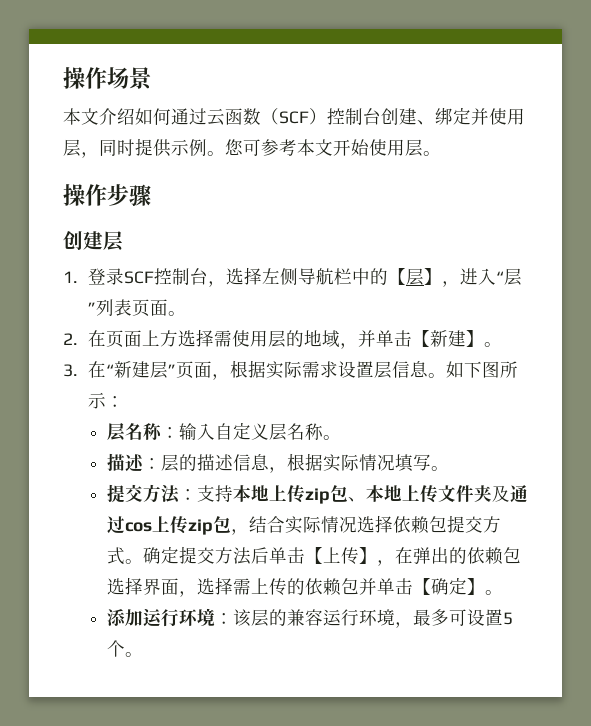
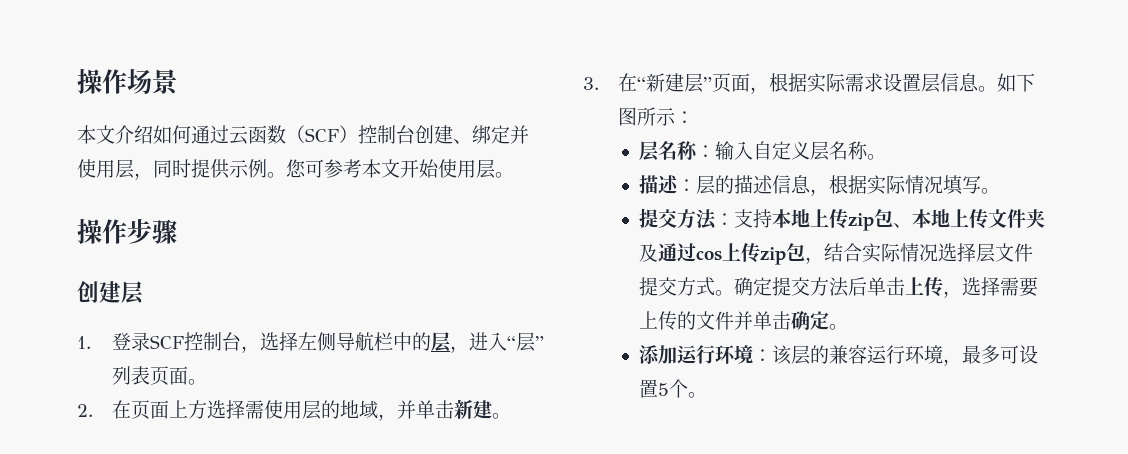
- 1.登录SCF控制台，选择左侧导航栏中的【层】，进入“层”列表页面。
+ 1.登录SCF控制台，选择左侧导航栏中的层，进入“层”列表页面。
- 2.在页面上方选择需使用层的地域，并单击【新建】。
+ 2.在页面上方选择需使用层的地域，并单击新建。
- 提交方法：支持本地上传zip包、本地上传文件夹及通过cos上传zip包，结合实际情况选择依赖包提交方式。
+ 提交方法：支持本地上传zip包、本地上传文件夹及通过cos上传zip包，结合实际情况选择层文件提交方式。
- 确定提交方法后单击【上传】，在弹出的依赖包选择界面，选择需上传的依赖包并单击【确定】。
+ 确定提交方法后单击上传，选择需要上传的文件并单击确定。

